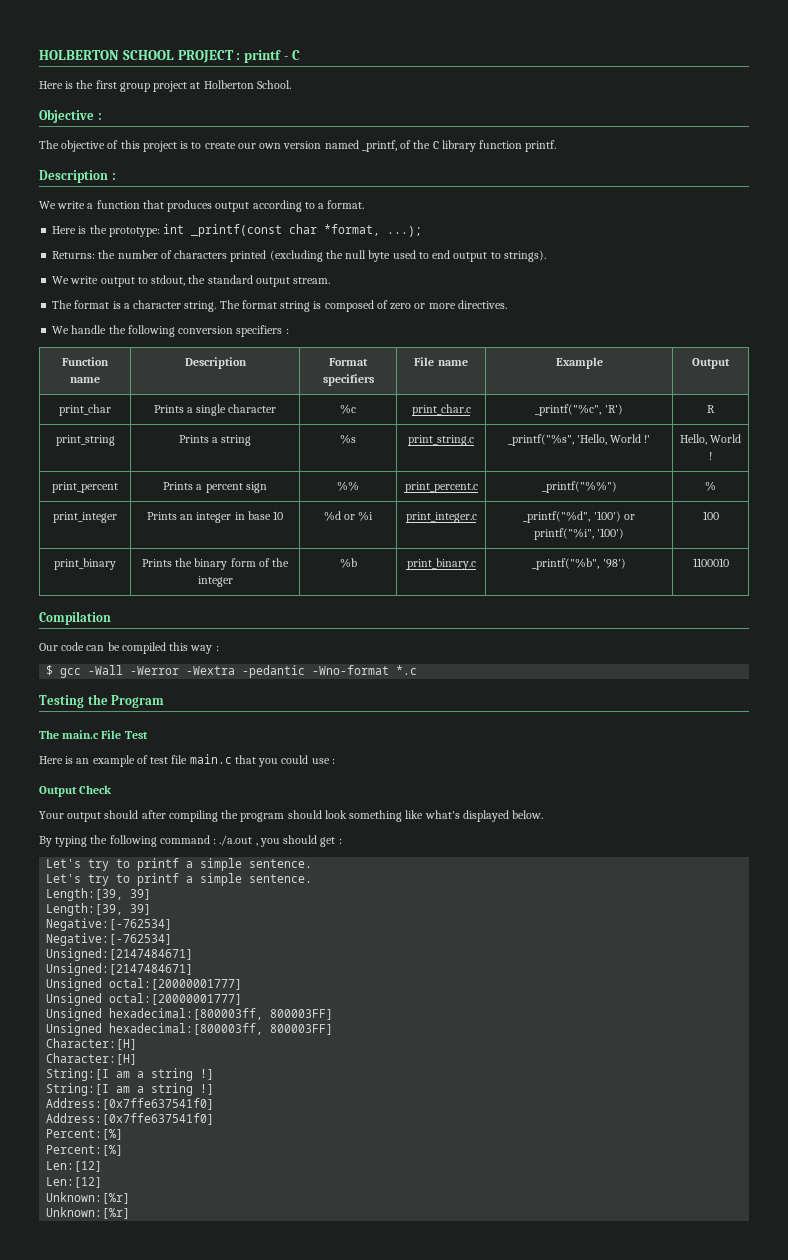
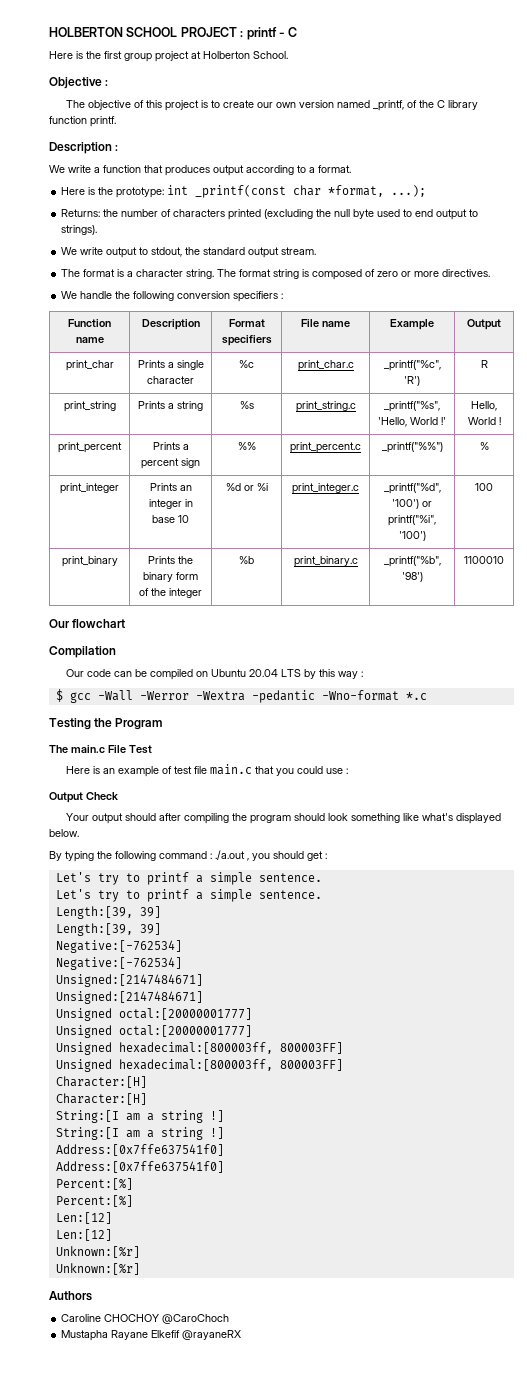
+ Our flowchart
- Our code can be compiled this way :
+ Our code can be compiled on Ubuntu 20.04 LTS by this way :
+ Authors
+ Caroline CHOCHOY @CaroChoch
+ Mustapha Rayane Elkefif @rayaneRX

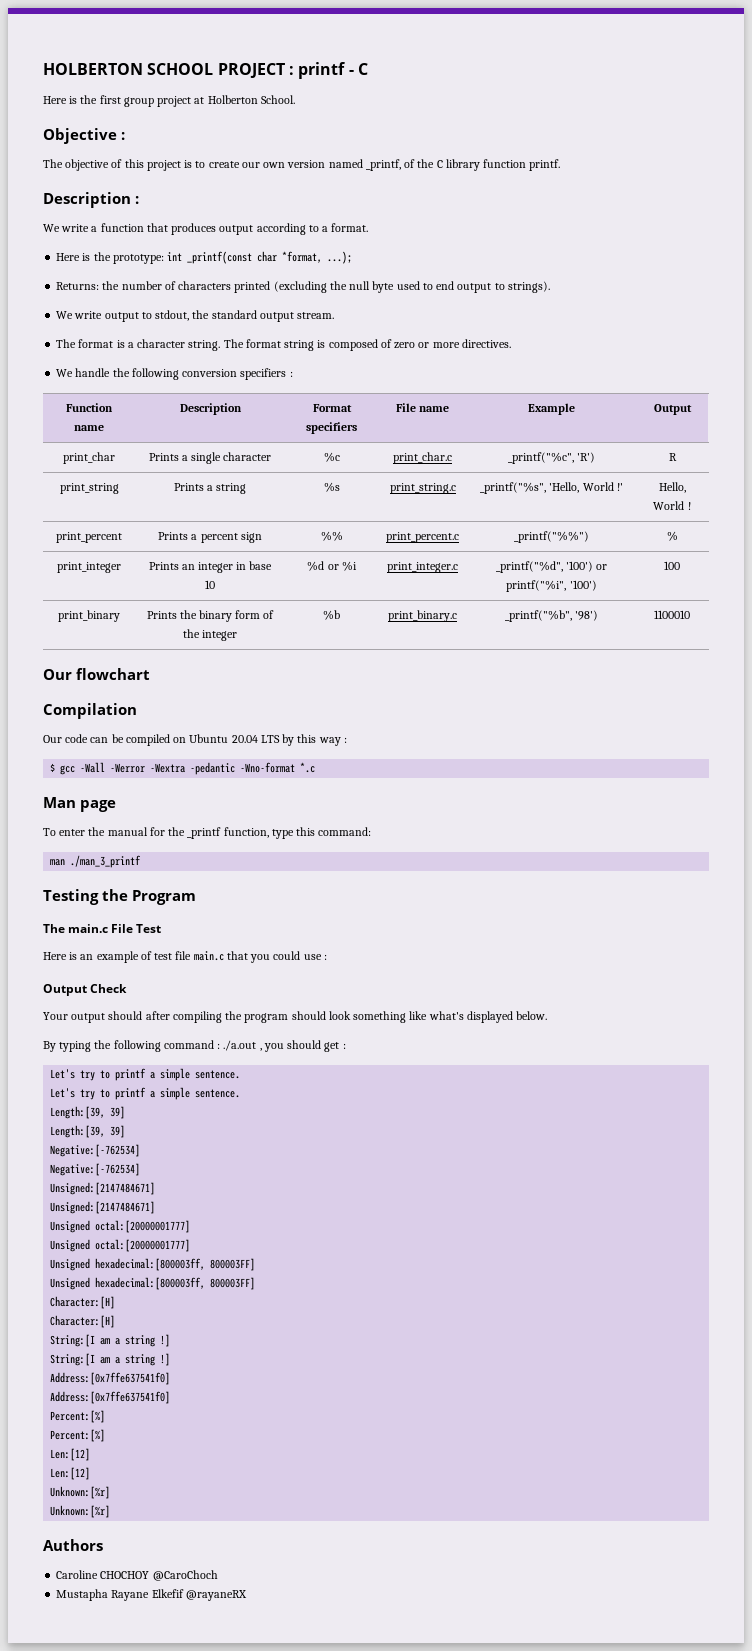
+ Man page
+ To enter the manual for the _printf function, type this command:
+ man ./man_3_printf

